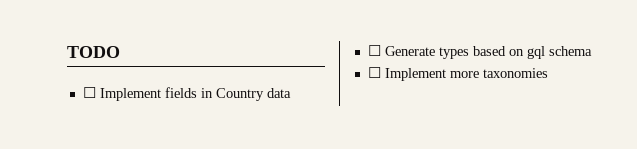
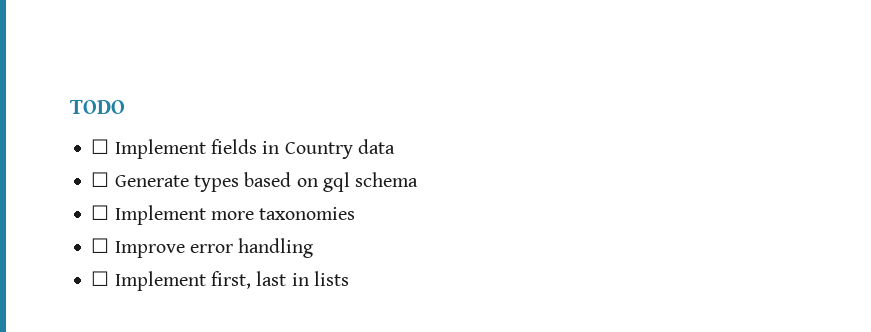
+ ☐ Improve error handling
+ ☐ Implement first, last in lists

